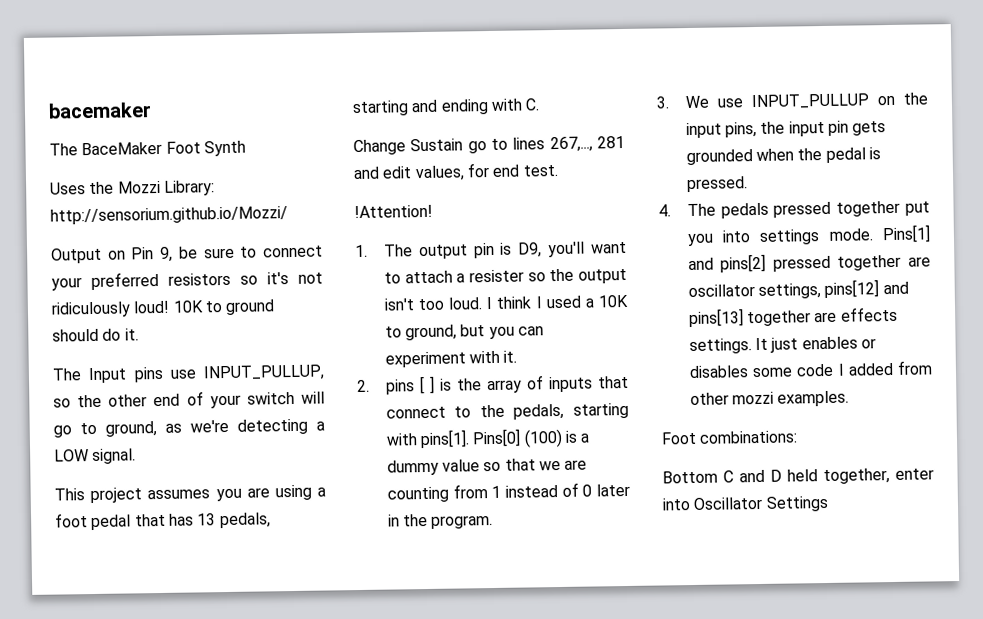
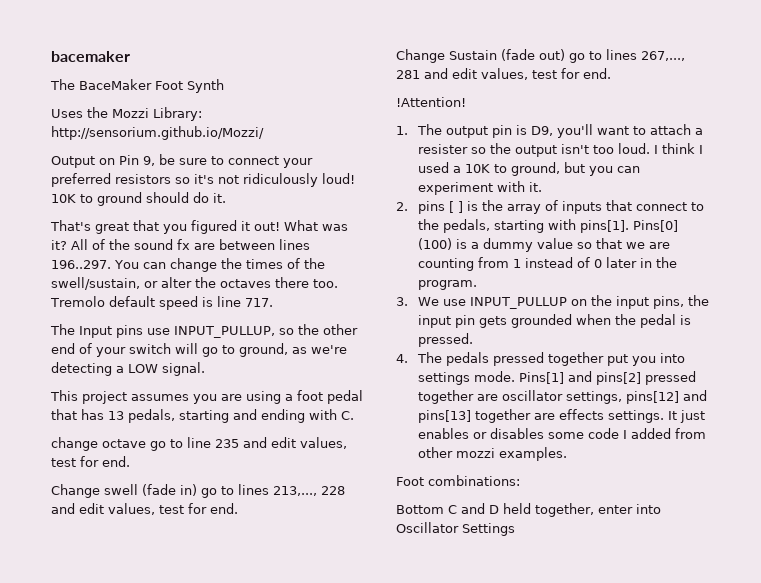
+ That's great that you figured it out! What was it? All of the sound fx are between lines 196..297. You can change the times of the swell/sustain, or alter the octaves there too. Tremolo default speed is line 717.
+ change octave go to line 235 and edit values, test for end.
+ Change swell (fade in) go to lines 213,..., 228 and edit values, test for end.
- Change Sustain go to lines 267,..., 281 and edit values, for end test.
+ Change Sustain (fade out) go to lines 267,..., 281 and edit values, test for end.

